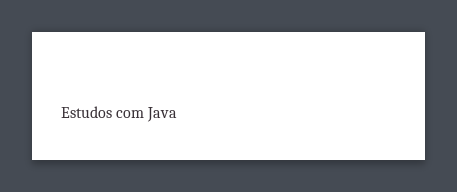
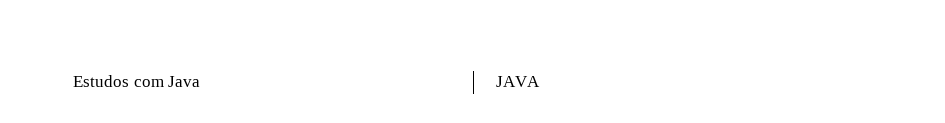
+ JAVA

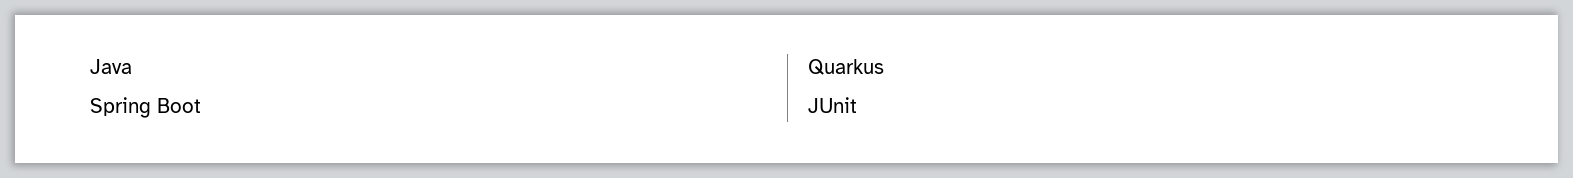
- Estudos com Java
+ Java
- JAVA
+ Spring Boot
+ Quarkus
+ JUnit

